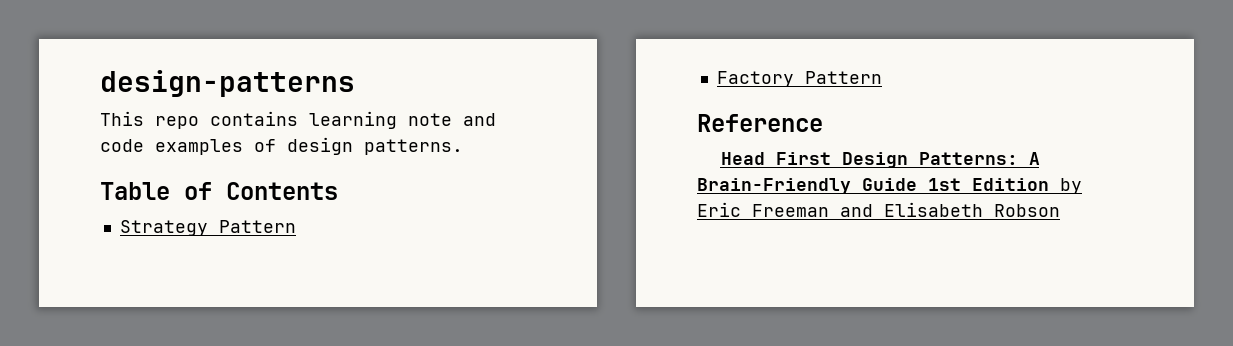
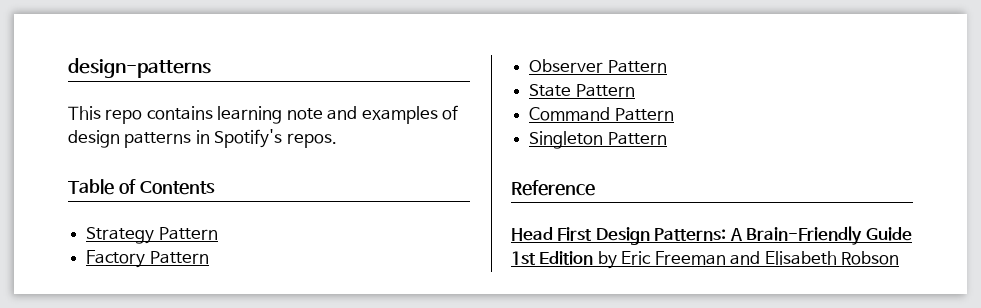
- This repo contains learning note and code examples of design patterns.
+ This repo contains learning note and examples of design patterns in Spotify's repos.
+ Observer Pattern
+ State Pattern
+ Command Pattern
+ Singleton Pattern

